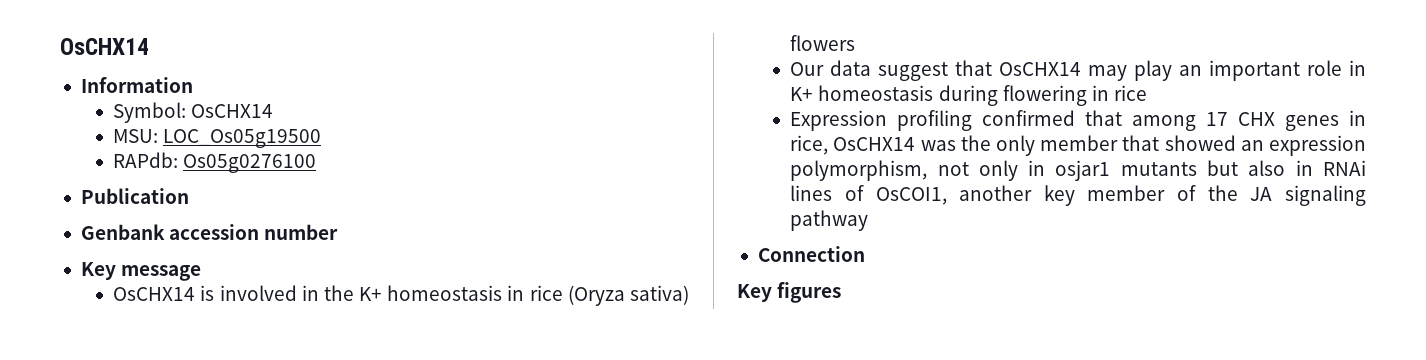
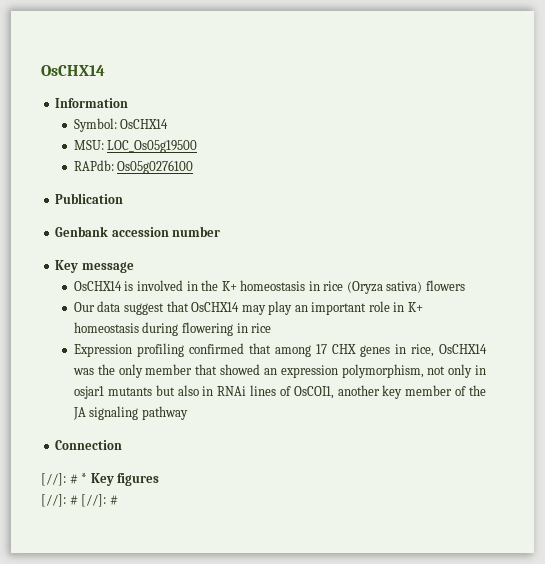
- Key figures
+ [//]: # * Key figures
+ [//]: # [//]: #

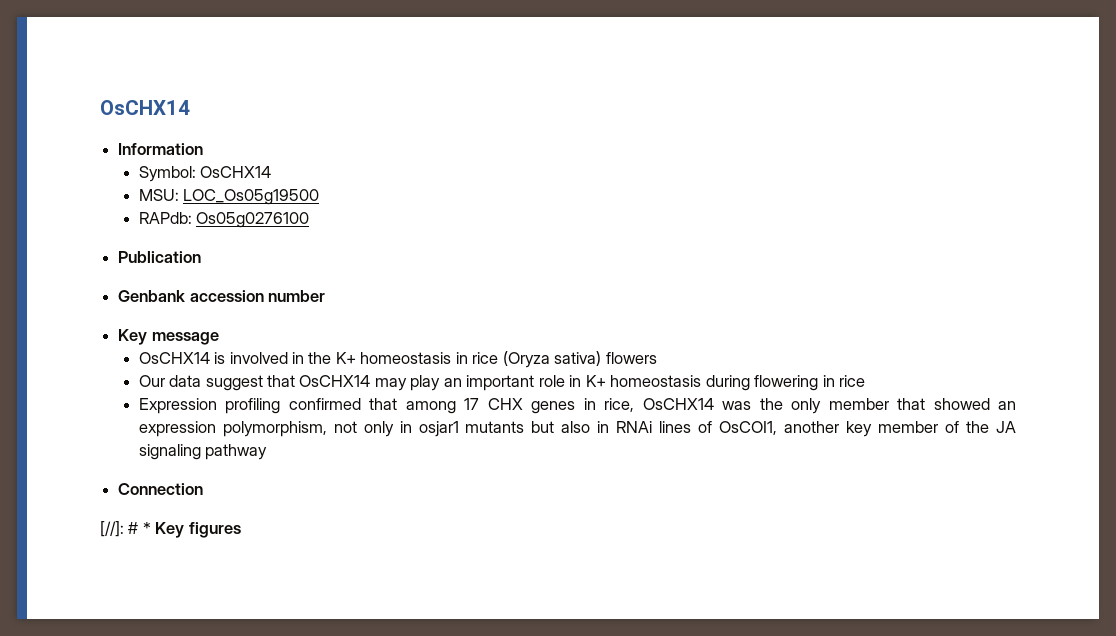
- [//]: # [//]: #

